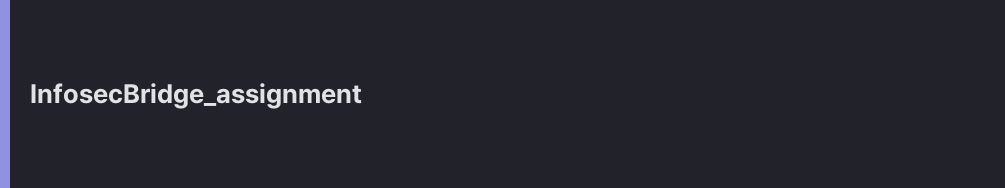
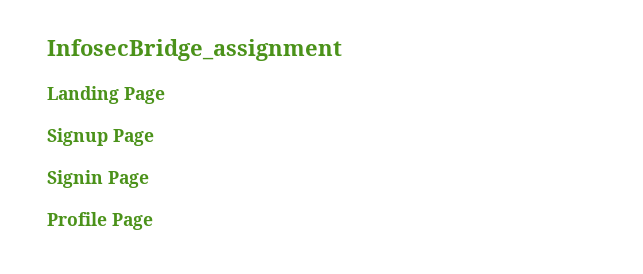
+ Landing Page
+ Signup Page
+ Signin Page
+ Profile Page

